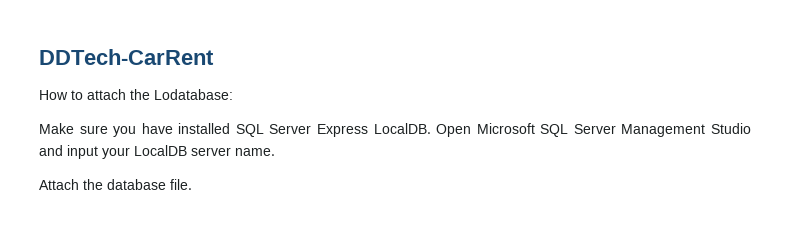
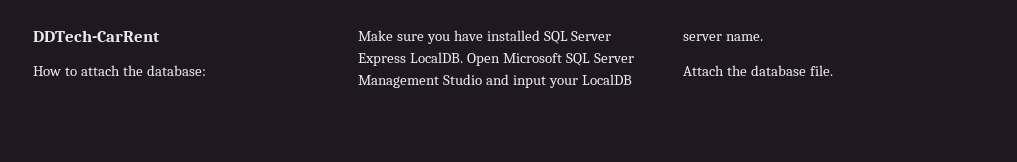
- How to attach the Lodatabase:
+ How to attach the database:

